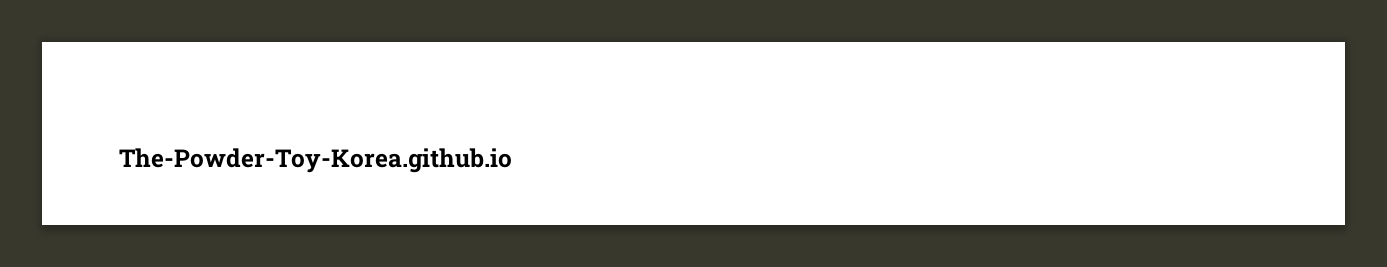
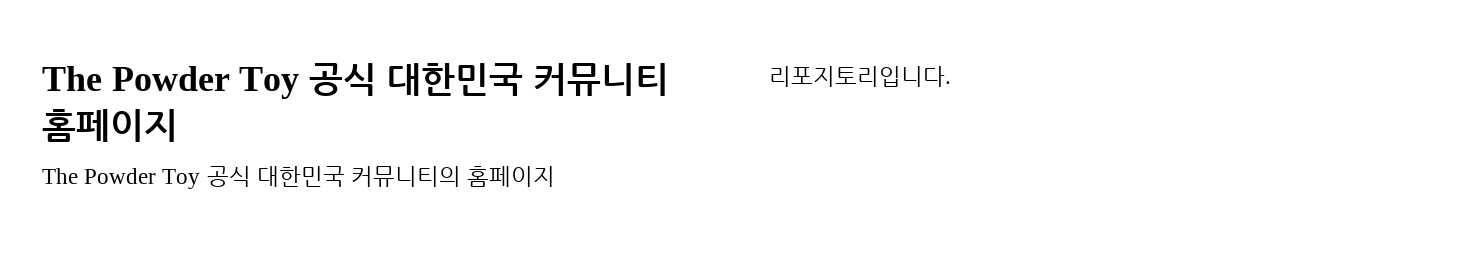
- The-Powder-Toy-Korea.github.io
+ The Powder Toy 공식 대한민국 커뮤니티 홈페이지
+ The Powder Toy 공식 대한민국 커뮤니티의 홈페이지 리포지토리입니다.

